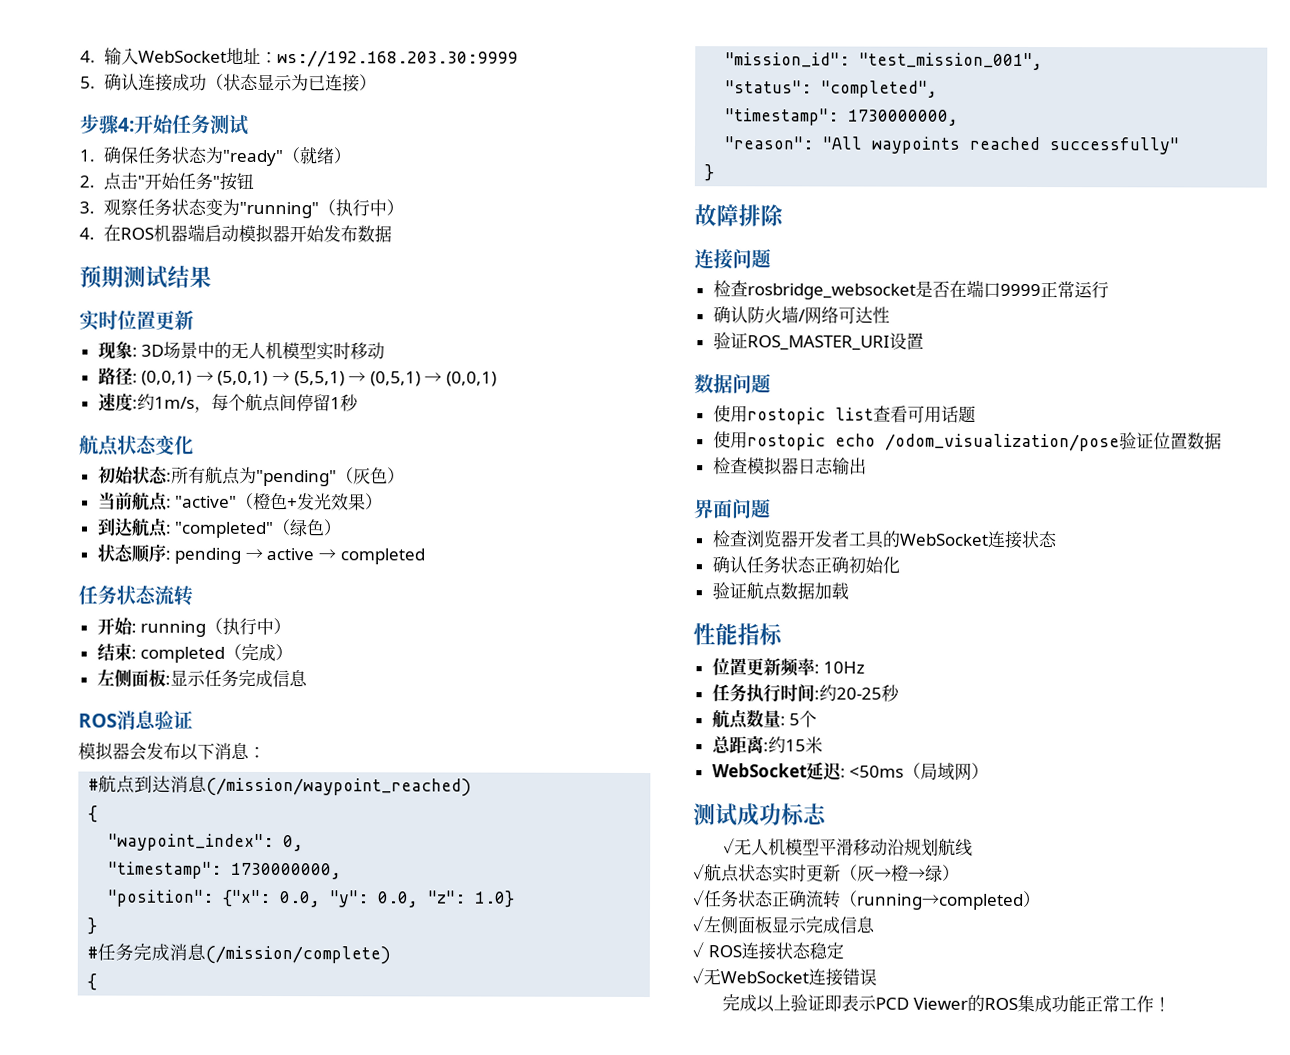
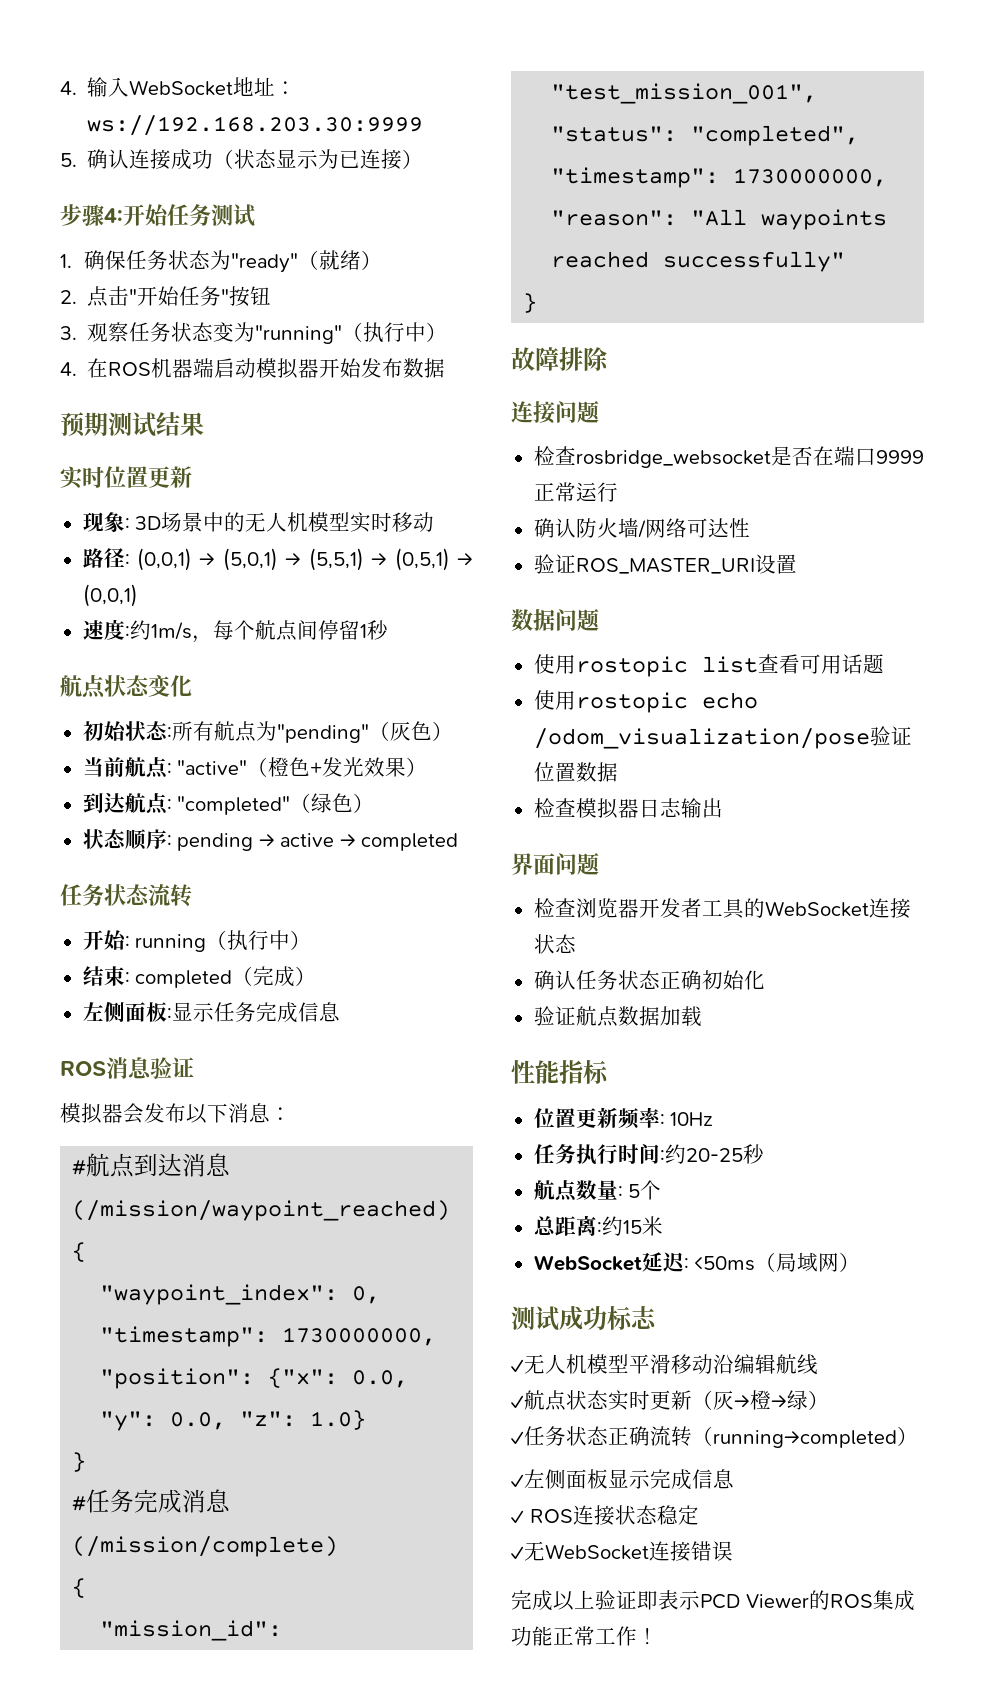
- ✓无人机模型平滑移动沿规划航线
+ ✓无人机模型平滑移动沿编辑航线

